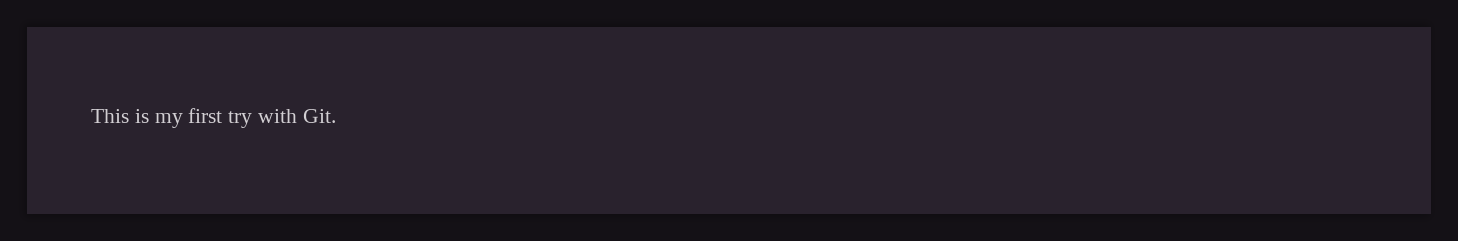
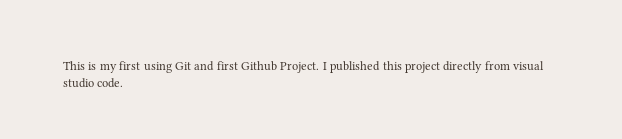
- This is my first try with Git.
+ This is my first using Git and first Github Project. I published this project directly from visual studio code.

